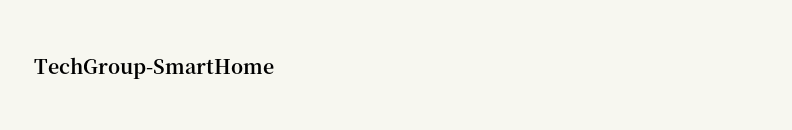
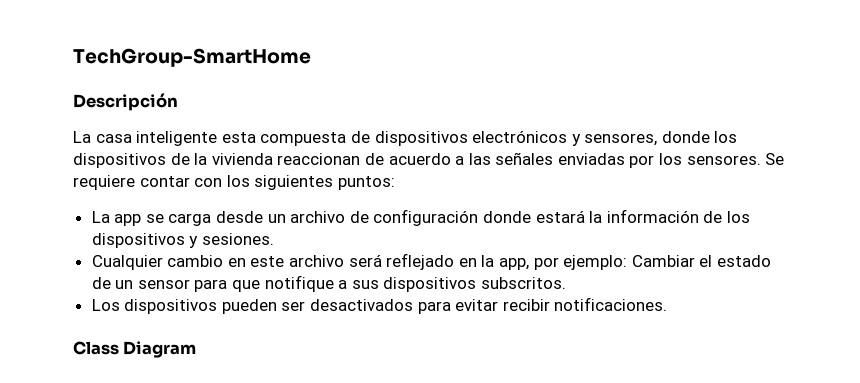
+ Descripción
+ La casa inteligente esta compuesta de dispositivos electrónicos y sensores, donde los dispositivos de la vivienda reaccionan de acuerdo a las señales enviadas por los sensores. Se requiere contar con los siguientes puntos:
+ La app se carga desde un archivo de configuración donde estará la información de los dispositivos y sesiones.
+ Cualquier cambio en este archivo será reflejado en la app, por ejemplo: Cambiar el estado de un sensor para que notifique a sus dispositivos subscritos.
+ Los dispositivos pueden ser desactivados para evitar recibir notificaciones.
+ Class Diagram

